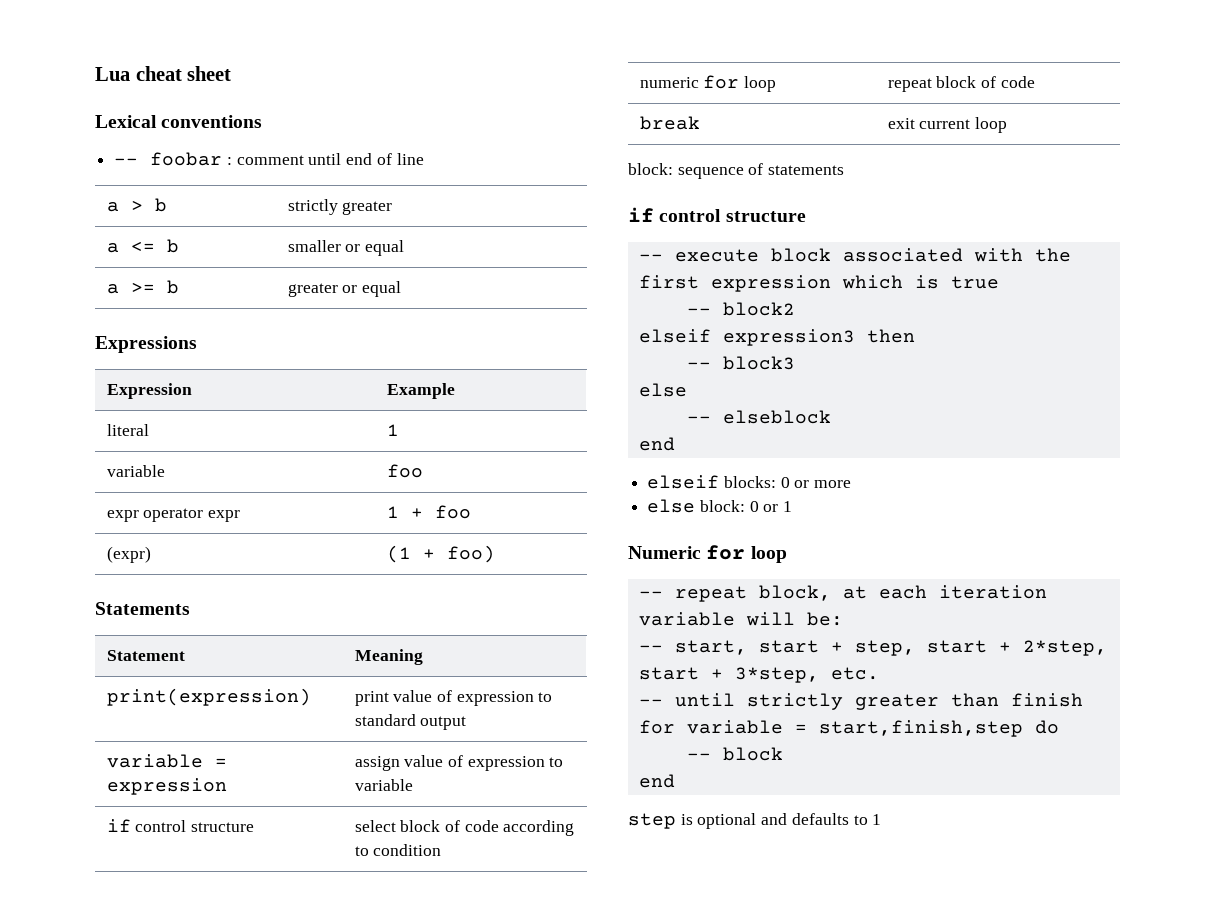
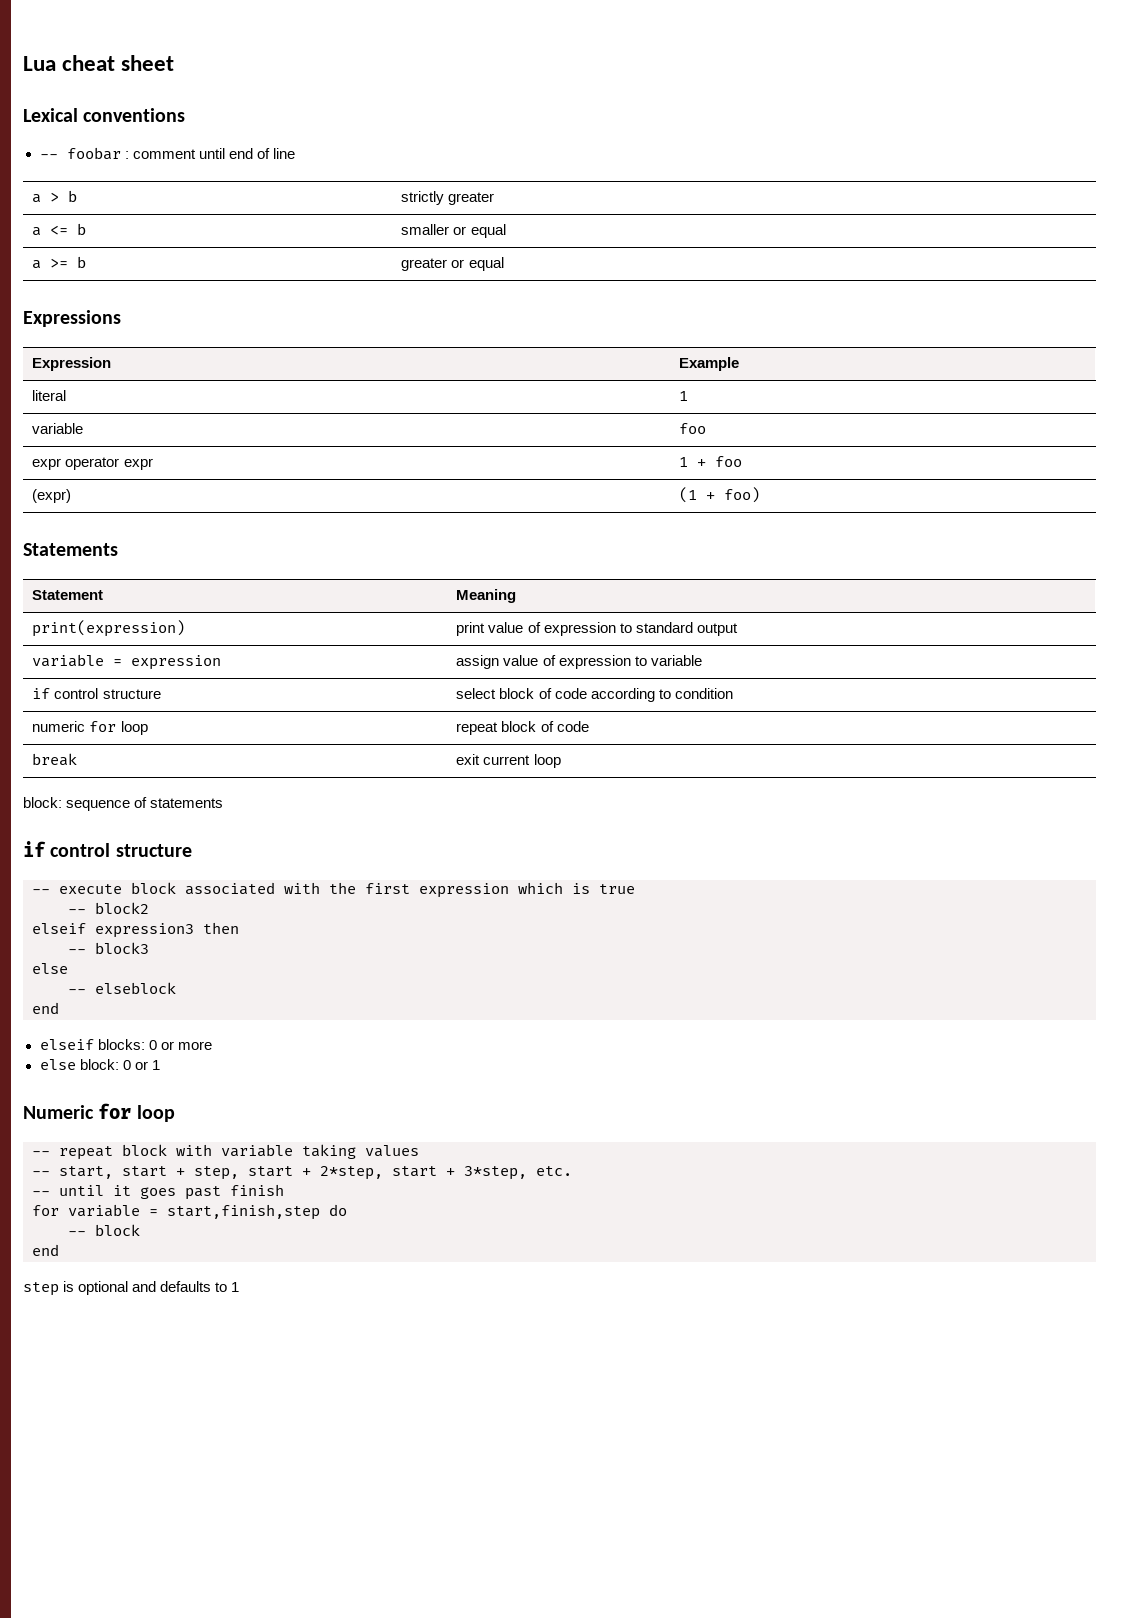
- -- repeat block, at each iteration variable will be:
+ -- repeat block with variable taking values
- -- until strictly greater than finish
+ -- until it goes past finish

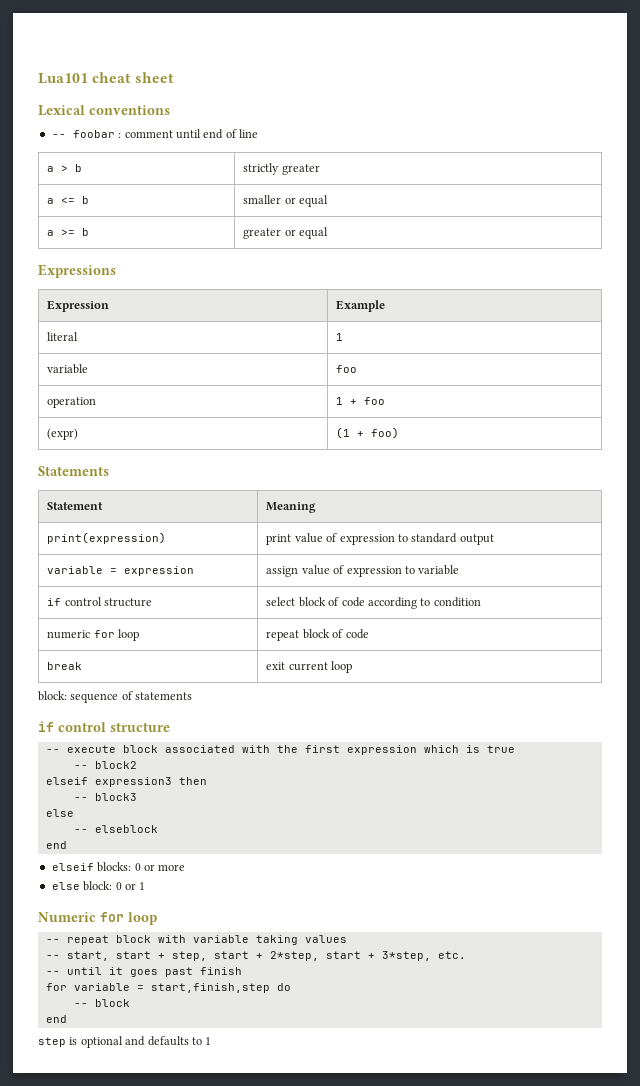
- Lua cheat sheet
+ Lua101 cheat sheet
- expr operator expr | 1 + foo
+ operation | 1 + foo

